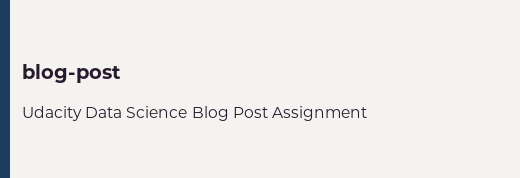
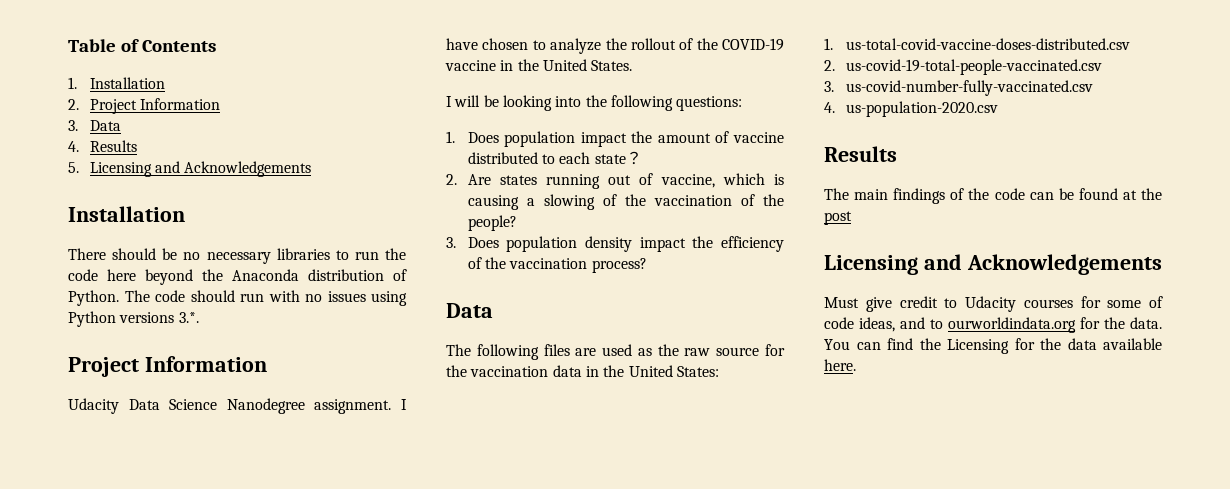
- blog-post
- Udacity Data Science Blog Post Assignment
+ Table of Contents
+ 1. Installation
+ 2. Project Information
+ 3. Data
+ 4. Results
+ 5. Licensing and Acknowledgements
+ Installation
+ There should be no necessary libraries to run the code here beyond the Anaconda distribution of Python. The code should run with no issues using Python versions 3.*.
+ Project Information
+ Udacity Data Science Nanodegree assignment. I have chosen to analyze the rollout of the COVID-19 vaccine in the United States.
+ I will be looking into the following questions:
+ 1. Does population impact the amount of vaccine distributed to each state？
+ 2. Are states running out of vaccine, which is causing a slowing of the vaccination of the people?
+ 3. Does population density impact the efficiency of the vaccination process?
+ Data
+ The following files are used as the raw source for the vaccination data in the United States:
+ 1. us-total-covid-vaccine-doses-distributed.csv
+ 2. us-covid-19-total-people-vaccinated.csv
+ 3. us-covid-number-fully-vaccinated.csv
+ 4. us-population-2020.csv
+ Results
+ The main findings of the code can be found at the post
+ Licensing and Acknowledgements
+ Must give credit to Udacity courses for some of code ideas, and to ourworldindata.org for the data. You can find the Licensing for the data available here.

